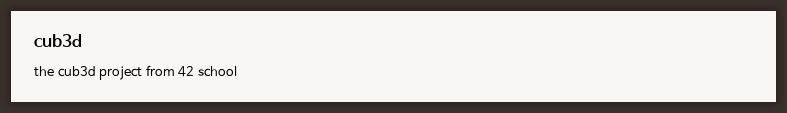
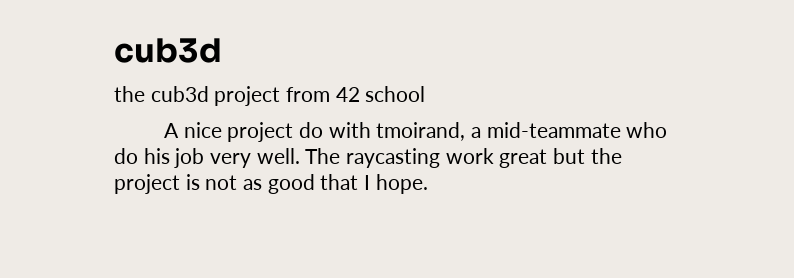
+ A nice project do with tmoirand, a mid-teammate who do his job very well. The raycasting work great but the project is not as good that I hope.

